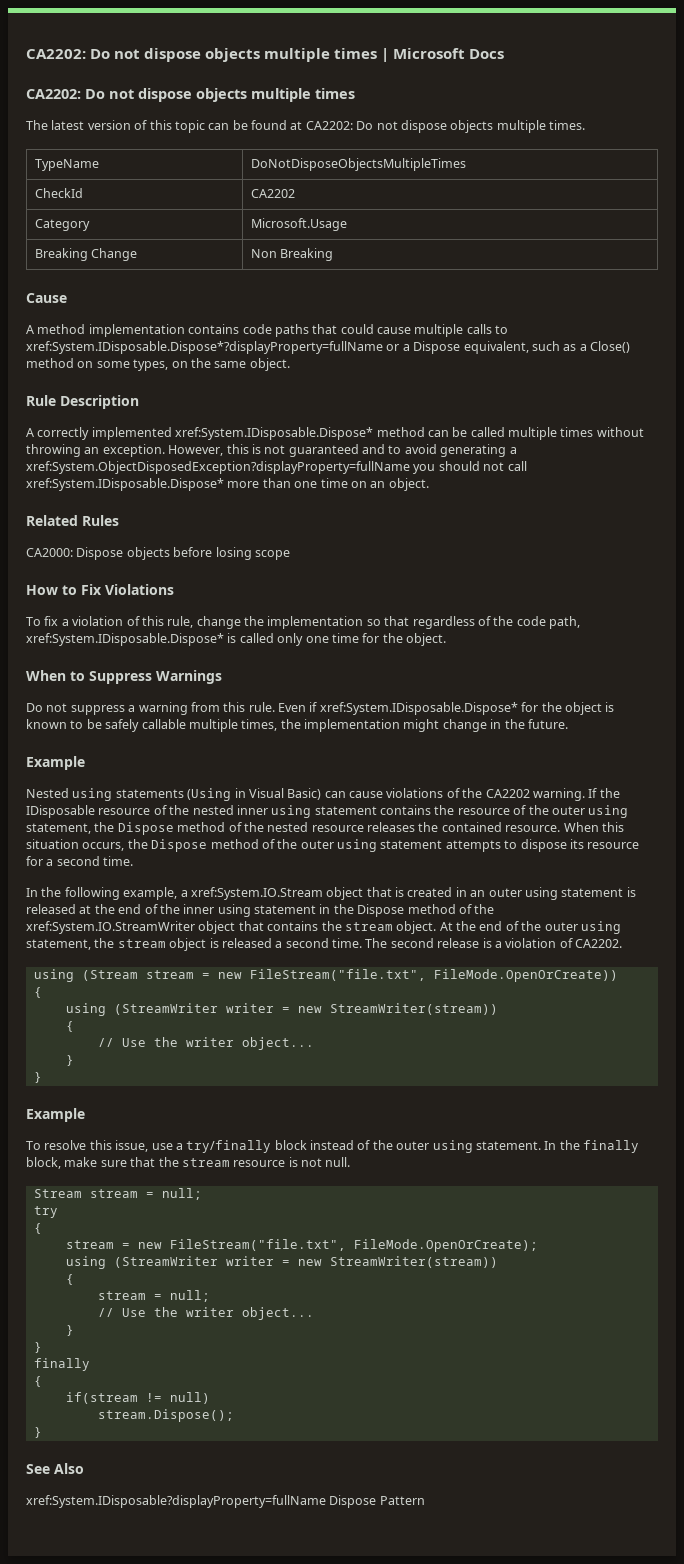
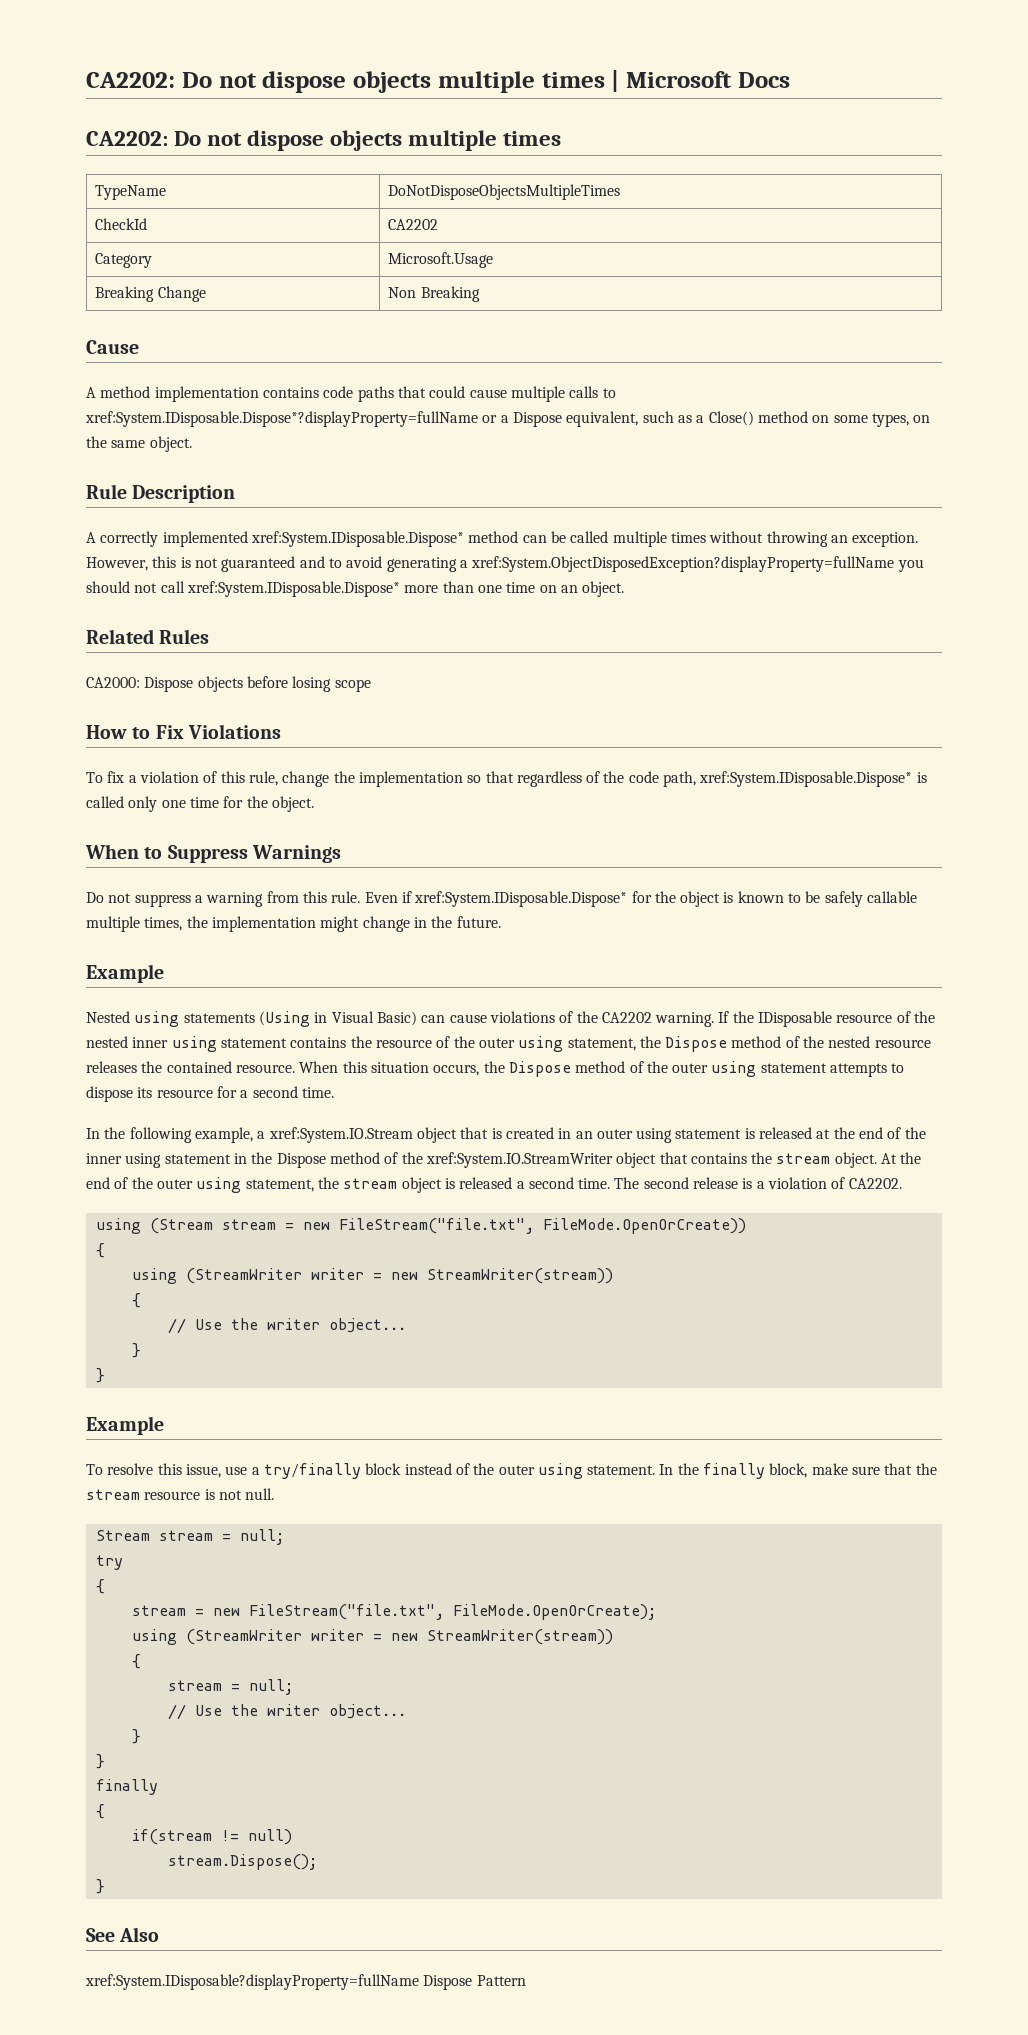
- The latest version of this topic can be found at CA2202: Do not dispose objects multiple times.

